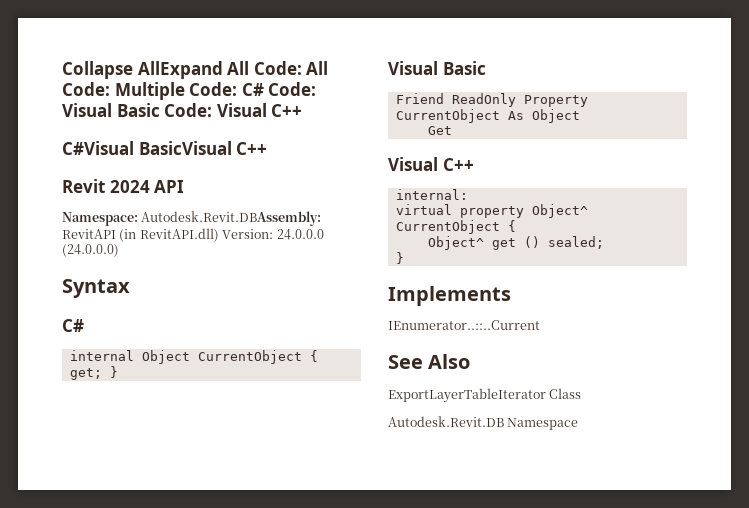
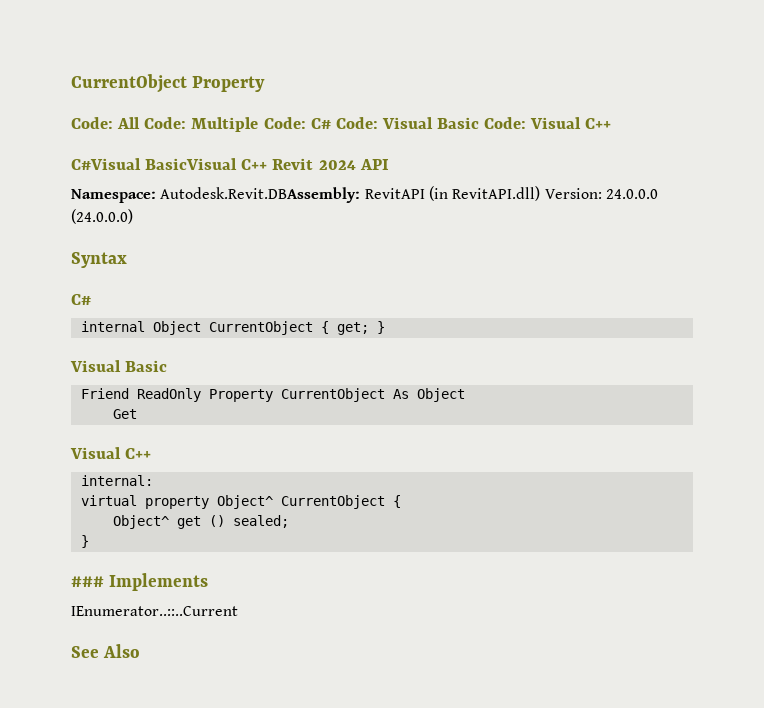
- Collapse AllExpand All Code: All Code: Multiple Code: C# Code: Visual Basic Code: Visual C++
+ CurrentObject Property
+ Code: All Code: Multiple Code: C# Code: Visual Basic Code: Visual C++
- C#Visual BasicVisual C++
- Revit 2024 API
+ C#Visual BasicVisual C++ Revit 2024 API
- Implements
+ ### Implements
- ExportLayerTableIterator Class
- Autodesk.Revit.DB Namespace

